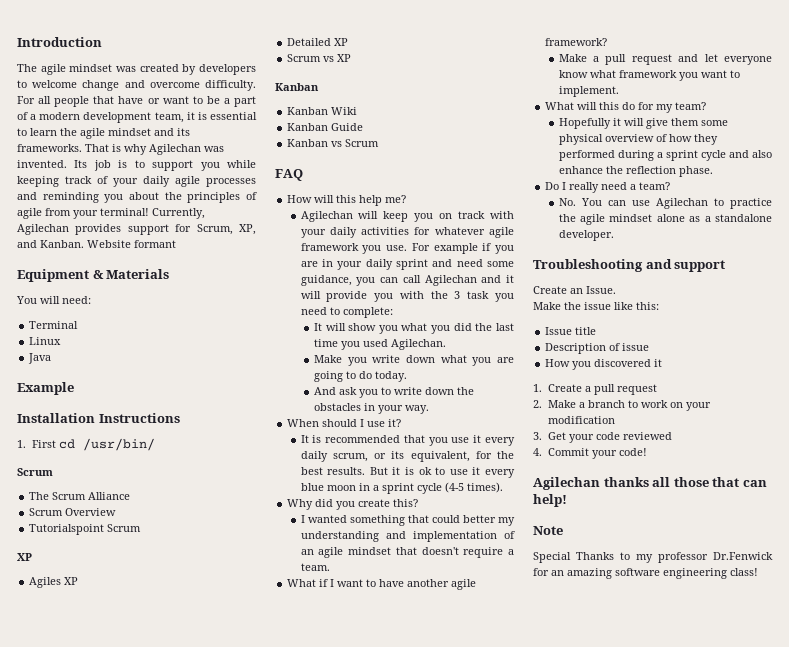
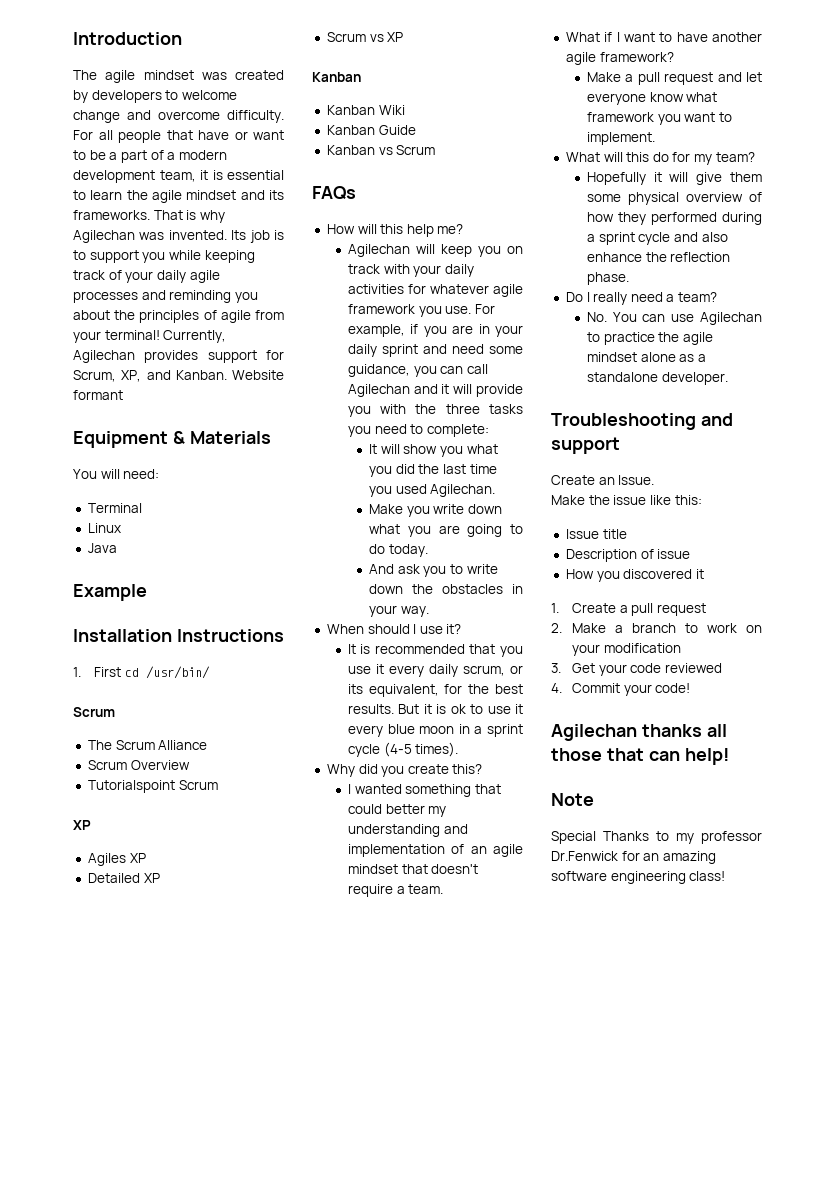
- FAQ
+ FAQs
- For example if you are in your daily sprint and need some guidance, you can call Agilechan and it will provide you with the 3 task you need to complete:
+ For example, if you are in your daily sprint and need some guidance, you can call Agilechan and it will provide you with the three tasks you need to complete:

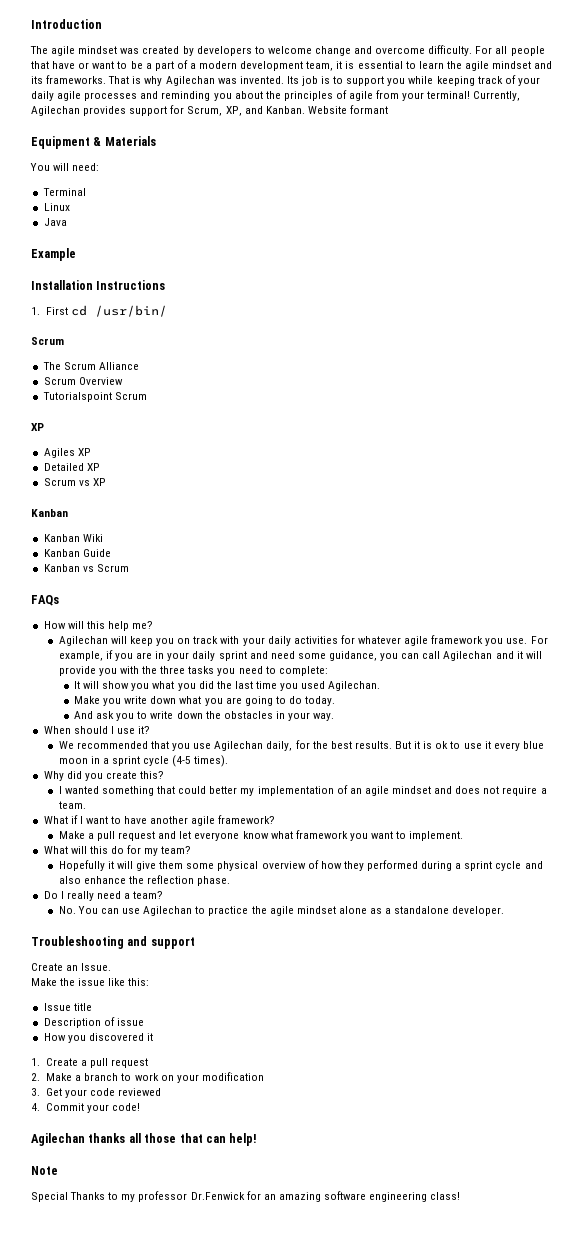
- It is recommended that you use it every daily scrum, or its equivalent, for the best results.
+ We recommended that you use Agilechan daily, for the best results.
- I wanted something that could better my understanding and implementation of an agile mindset that doesn't require a team.
+ I wanted something that could better my implementation of an agile mindset and does not require a team.

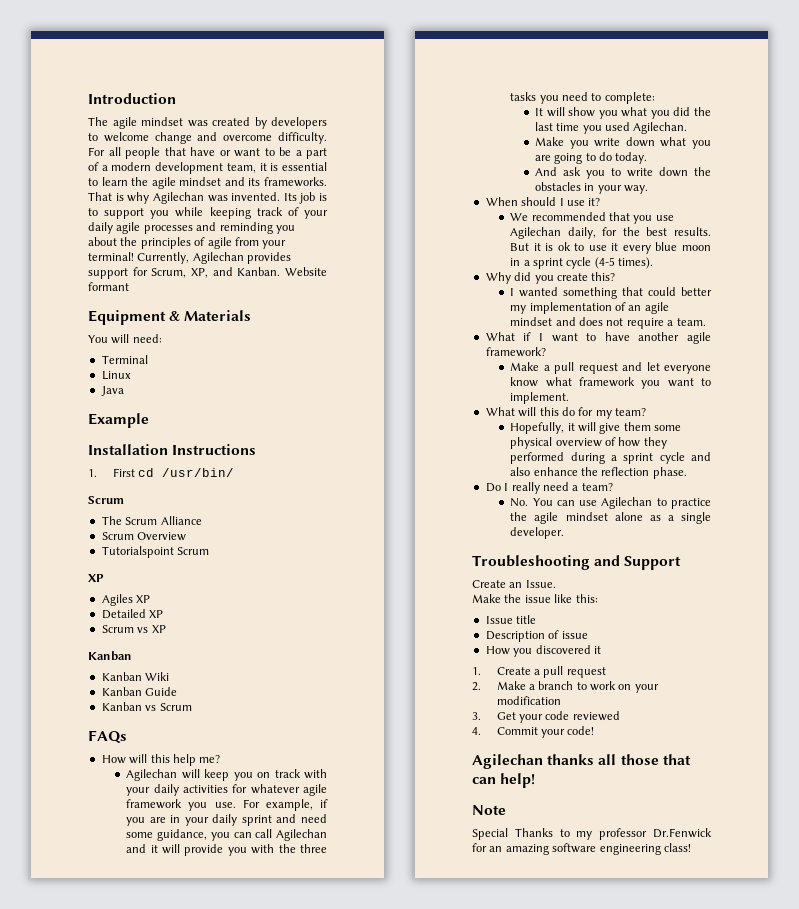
- Hopefully it will give them some physical overview of how they performed during a sprint cycle and also enhance the reflection phase.
+ Hopefully, it will give them some physical overview of how they performed during a sprint cycle and also enhance the reflection phase.
- No. You can use Agilechan to practice the agile mindset alone as a standalone developer.
+ No. You can use Agilechan to practice the agile mindset alone as a single developer.
- Troubleshooting and support
+ Troubleshooting and Support

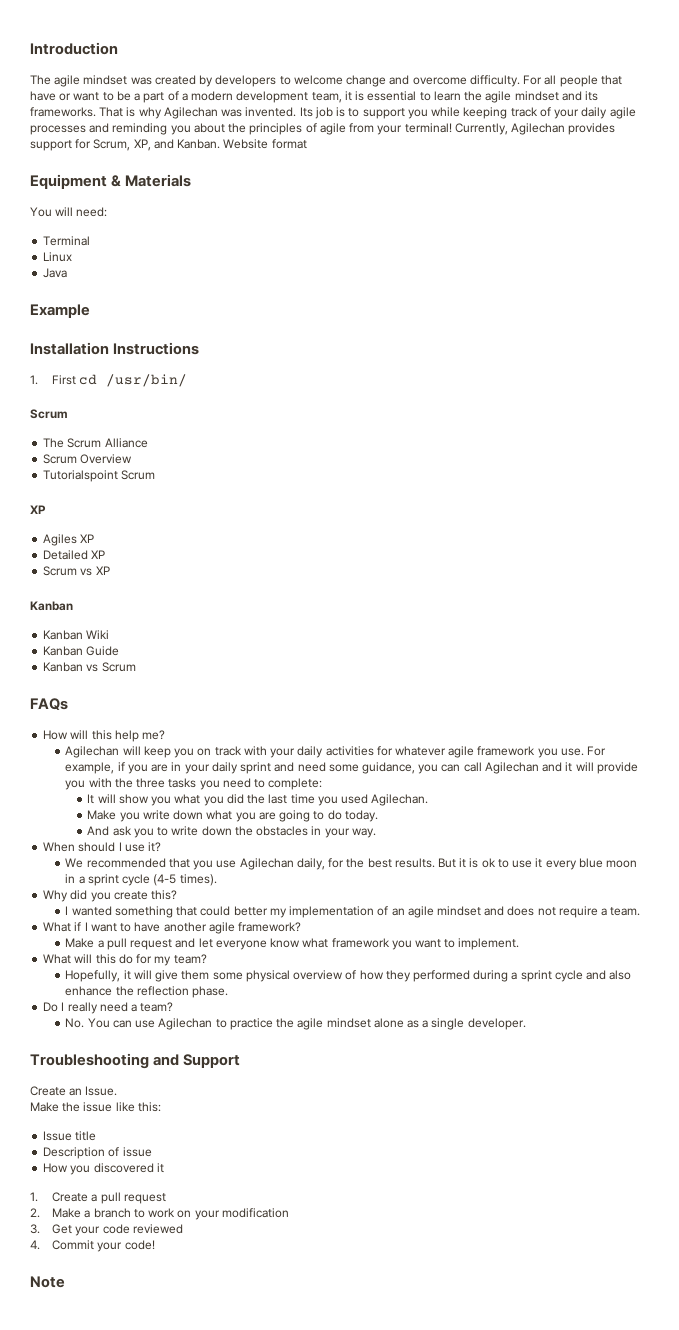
- Website formant
+ Website format
- Agilechan thanks all those that can help!
  Note
- Special Thanks to my professor Dr.Fenwick for an amazing software engineering class!

